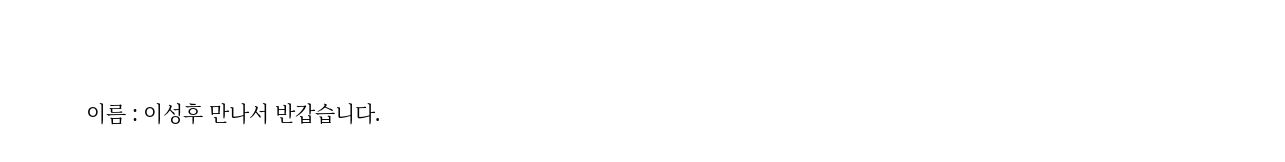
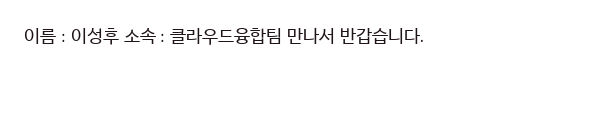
- 이름 : 이성후 만나서 반갑습니다.
+ 이름 : 이성후 소속 : 클라우드융합팀 만나서 반갑습니다.

